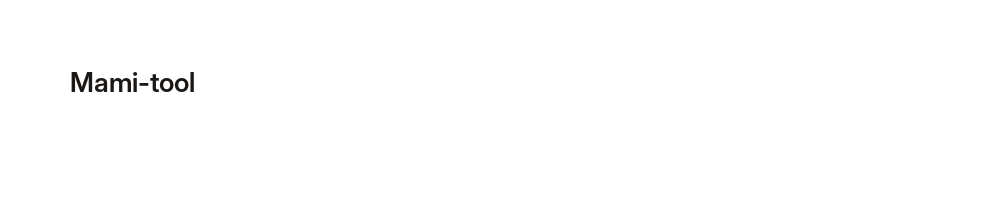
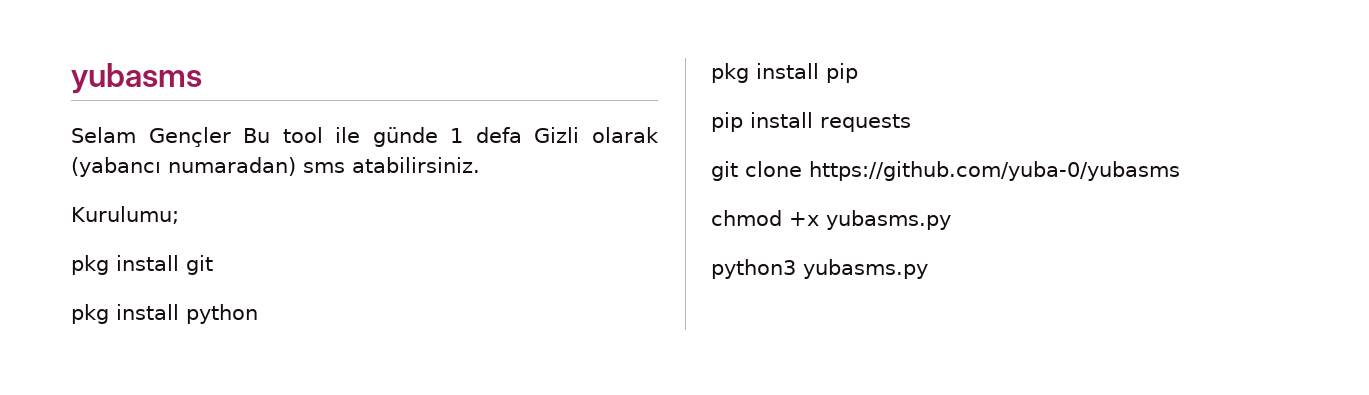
- Mami-tool
+ yubasms
+ Selam Gençler Bu tool ile günde 1 defa Gizli olarak (yabancı numaradan) sms atabilirsiniz.
+ Kurulumu;
+ pkg install git
+ pkg install python
+ pkg install pip
+ pip install requests
+ git clone https://github.com/yuba-0/yubasms
+ chmod +x yubasms.py
+ python3 yubasms.py

